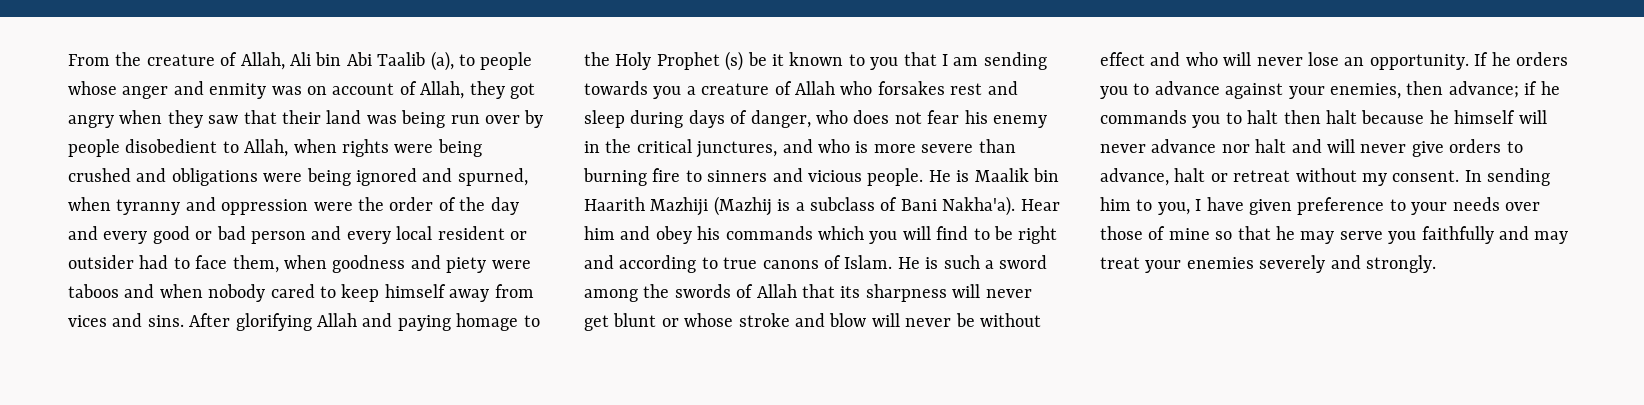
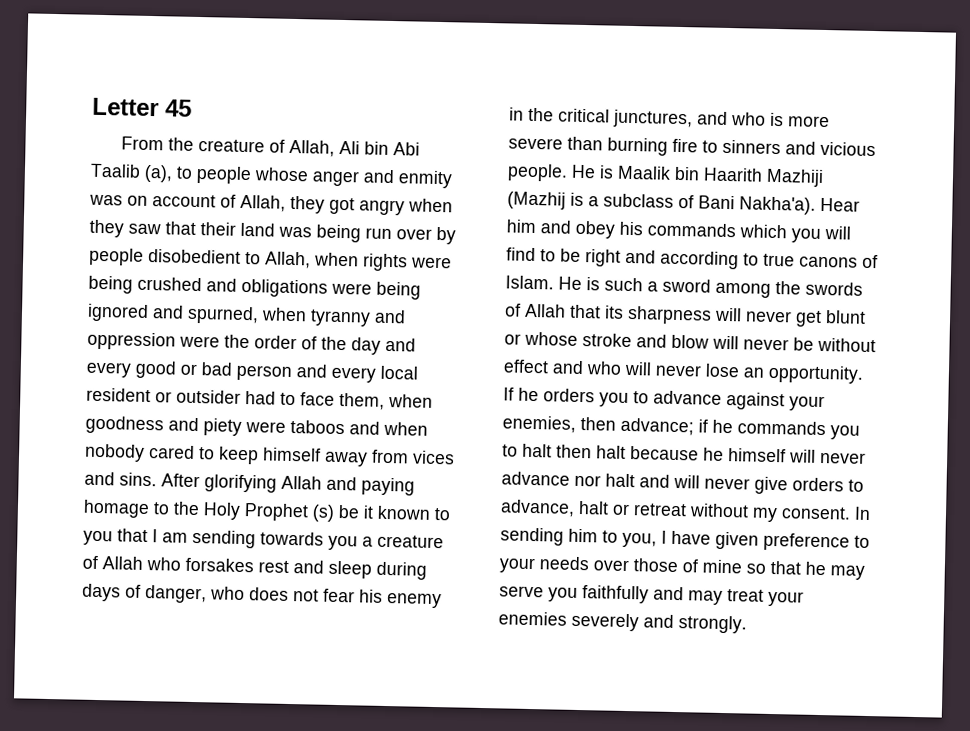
+ Letter 45

